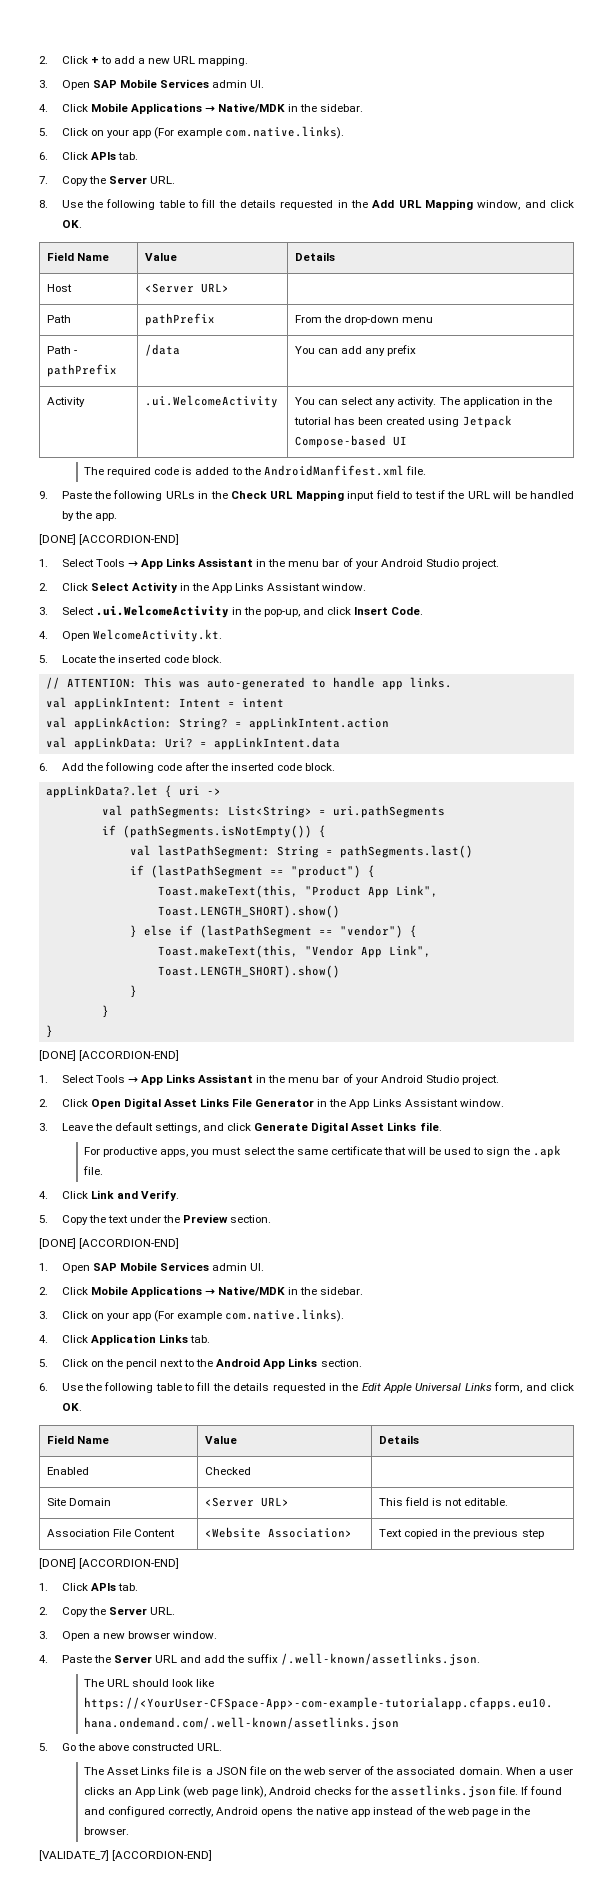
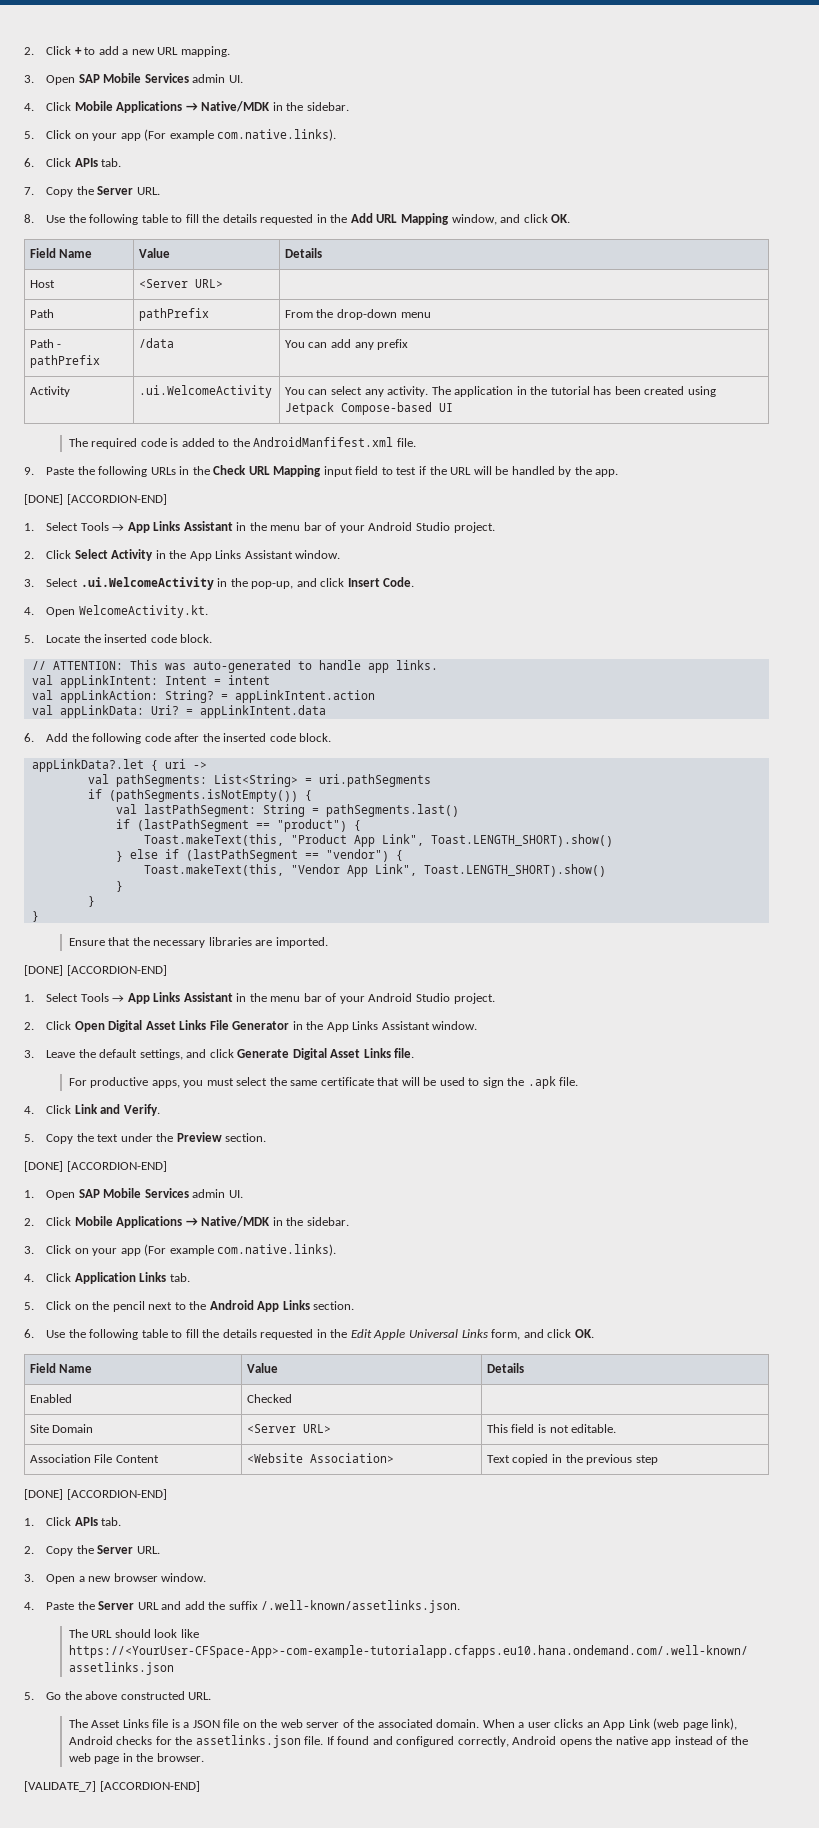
+ Ensure that the necessary libraries are imported.

